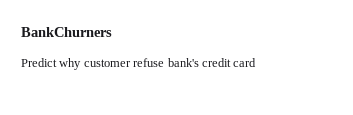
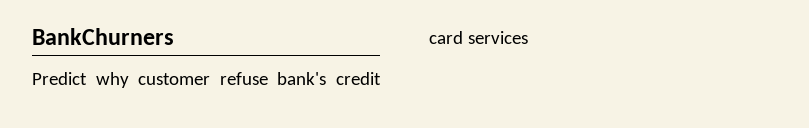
- Predict why customer refuse bank's credit card
+ Predict why customer refuse bank's credit card services

